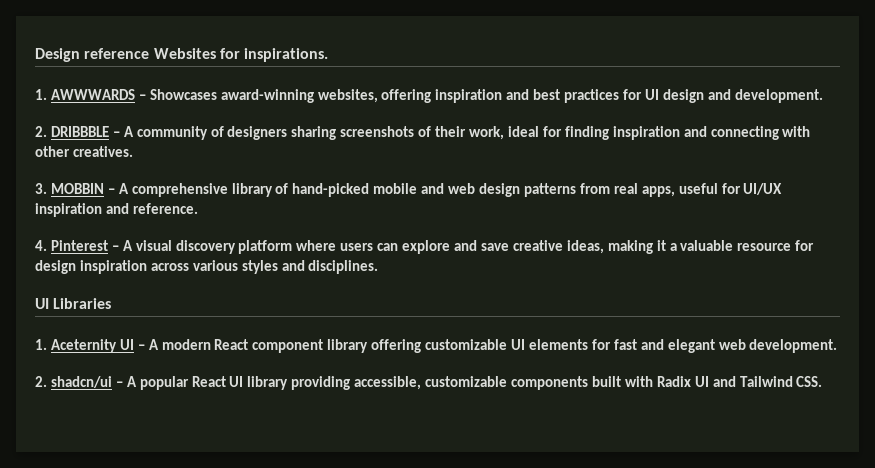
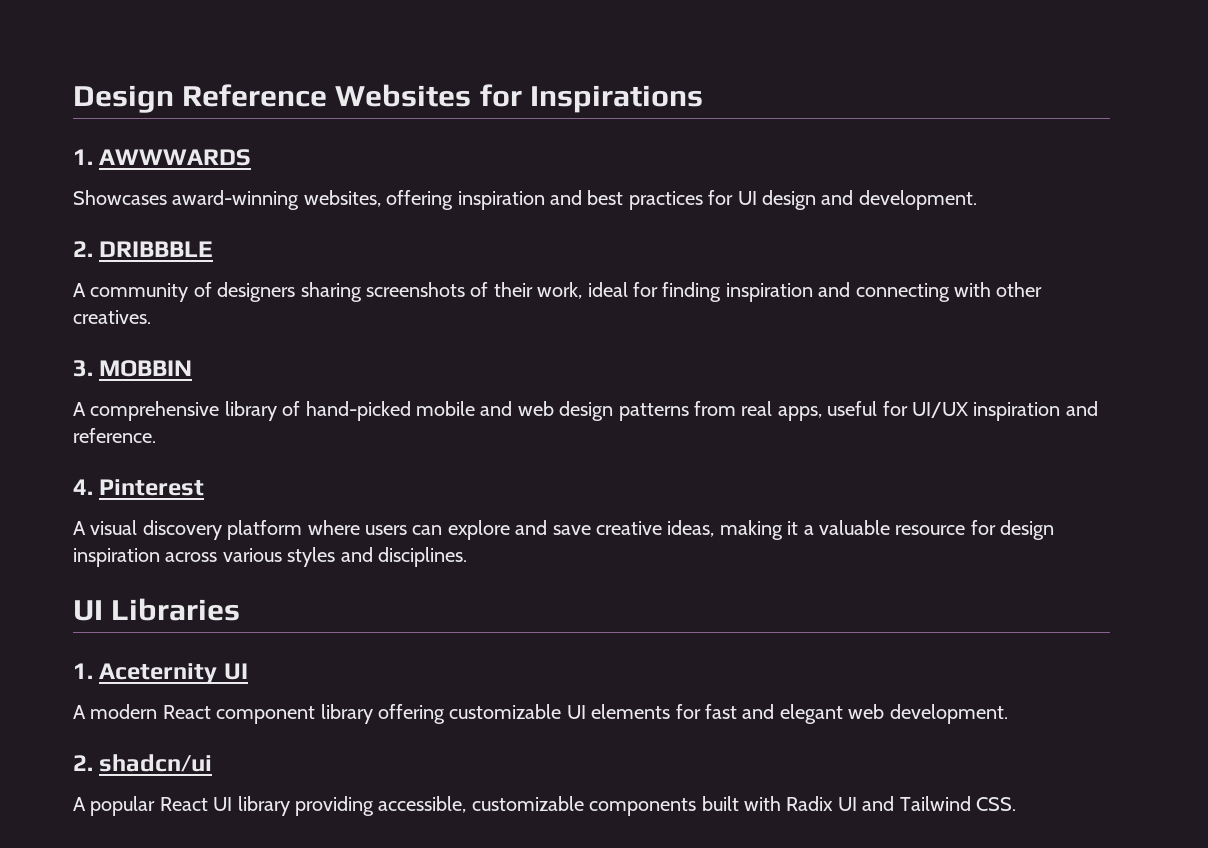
- Design reference Websites for inspirations.
+ Design Reference Websites for Inspirations
- 1. AWWWARDS – Showcases award-winning websites, offering inspiration and best practices for UI design and development.
+ 1. AWWWARDS
+ Showcases award-winning websites, offering inspiration and best practices for UI design and development.
- 2. DRIBBBLE – A community of designers sharing screenshots of their work, ideal for finding inspiration and connecting with other creatives.
+ 2. DRIBBBLE
+ A community of designers sharing screenshots of their work, ideal for finding inspiration and connecting with other creatives.
- 3. MOBBIN – A comprehensive library of hand-picked mobile and web design patterns from real apps, useful for UI/UX inspiration and reference.
+ 3. MOBBIN
+ A comprehensive library of hand-picked mobile and web design patterns from real apps, useful for UI/UX inspiration and reference.
- 4. Pinterest – A visual discovery platform where users can explore and save creative ideas, making it a valuable resource for design inspiration across various styles and disciplines.
+ 4. Pinterest
+ A visual discovery platform where users can explore and save creative ideas, making it a valuable resource for design inspiration across various styles and disciplines.
- 1. Aceternity UI – A modern React component library offering customizable UI elements for fast and elegant web development.
+ 1. Aceternity UI
+ A modern React component library offering customizable UI elements for fast and elegant web development.
- 2. shadcn/ui – A popular React UI library providing accessible, customizable components built with Radix UI and Tailwind CSS.
+ 2. shadcn/ui
+ A popular React UI library providing accessible, customizable components built with Radix UI and Tailwind CSS.

